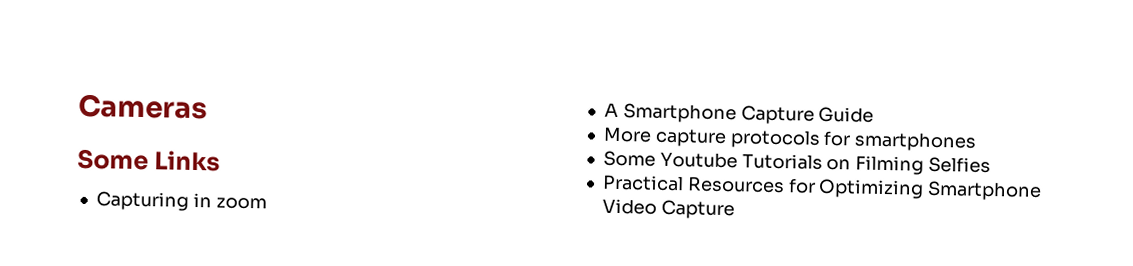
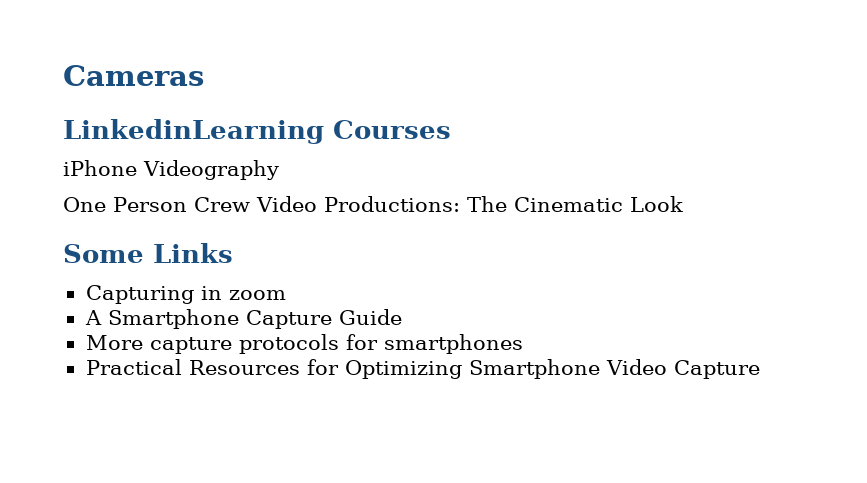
+ LinkedinLearning Courses
+ iPhone Videography
+ One Person Crew Video Productions: The Cinematic Look
- Some Youtube Tutorials on Filming Selfies

